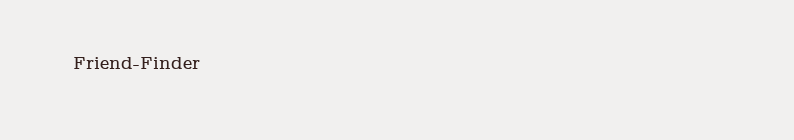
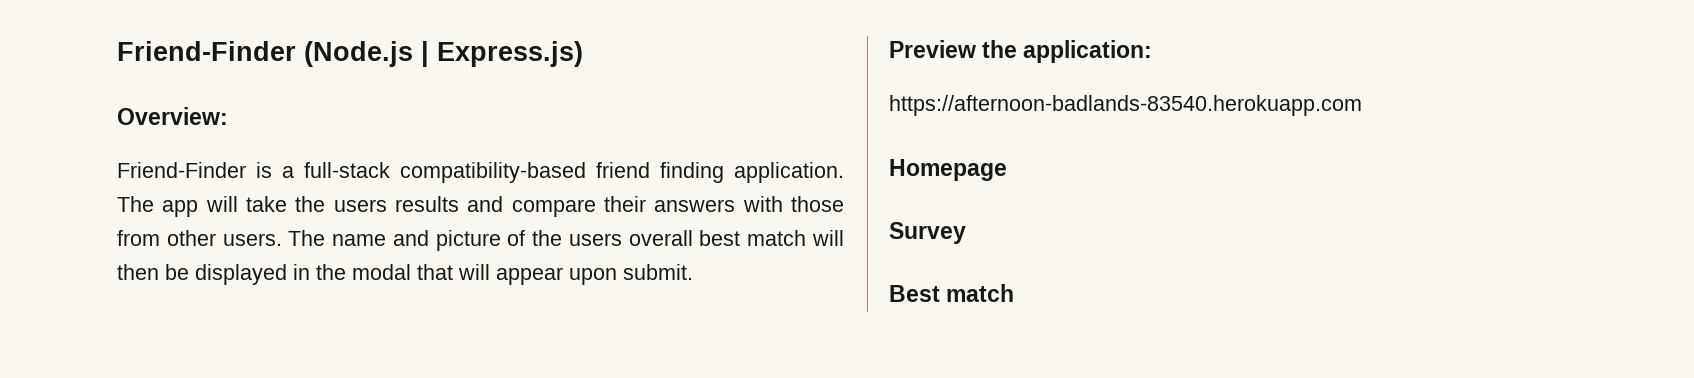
- Friend-Finder
+ Friend-Finder (Node.js | Express.js)
+ Overview:
+ Friend-Finder is a full-stack compatibility-based friend finding application. The app will take the users results and compare their answers with those from other users. The name and picture of the users overall best match will then be displayed in the modal that will appear upon submit.
+ Preview the application:
+ https://afternoon-badlands-83540.herokuapp.com
+ Homepage
+ Survey
+ Best match

